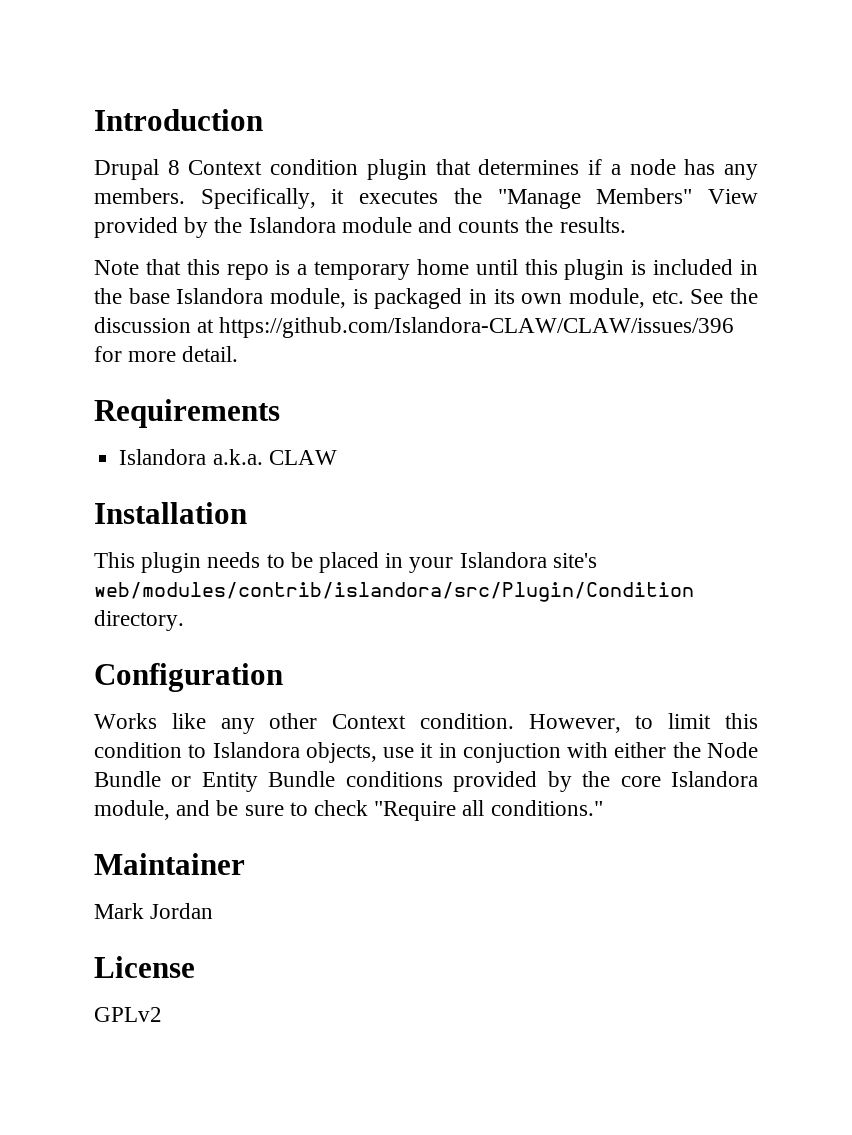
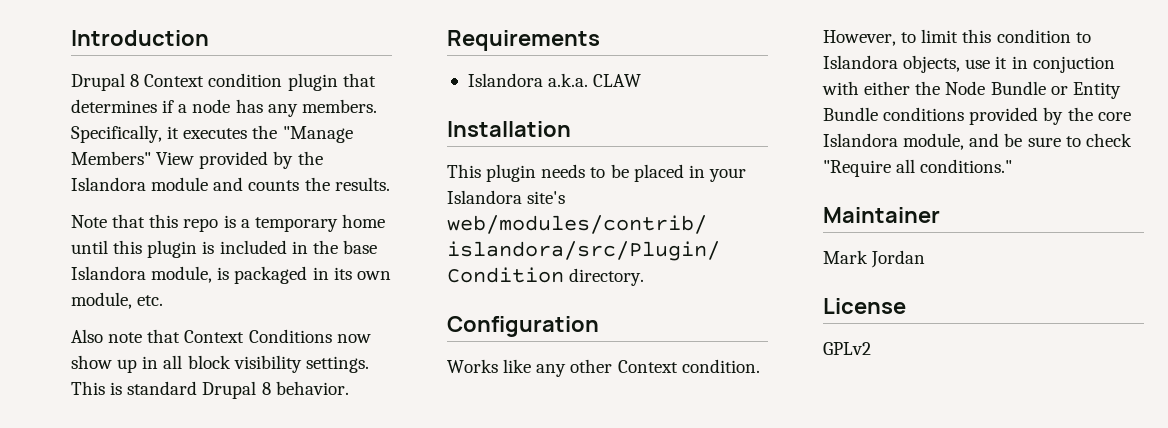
- Note that this repo is a temporary home until this plugin is included in the base Islandora module, is packaged in its own module, etc. See the discussion at https://github.com/Islandora-CLAW/CLAW/issues/396 for more detail.
+ Note that this repo is a temporary home until this plugin is included in the base Islandora module, is packaged in its own module, etc.
+ Also note that Context Conditions now show up in all block visibility settings. This is standard Drupal 8 behavior.

